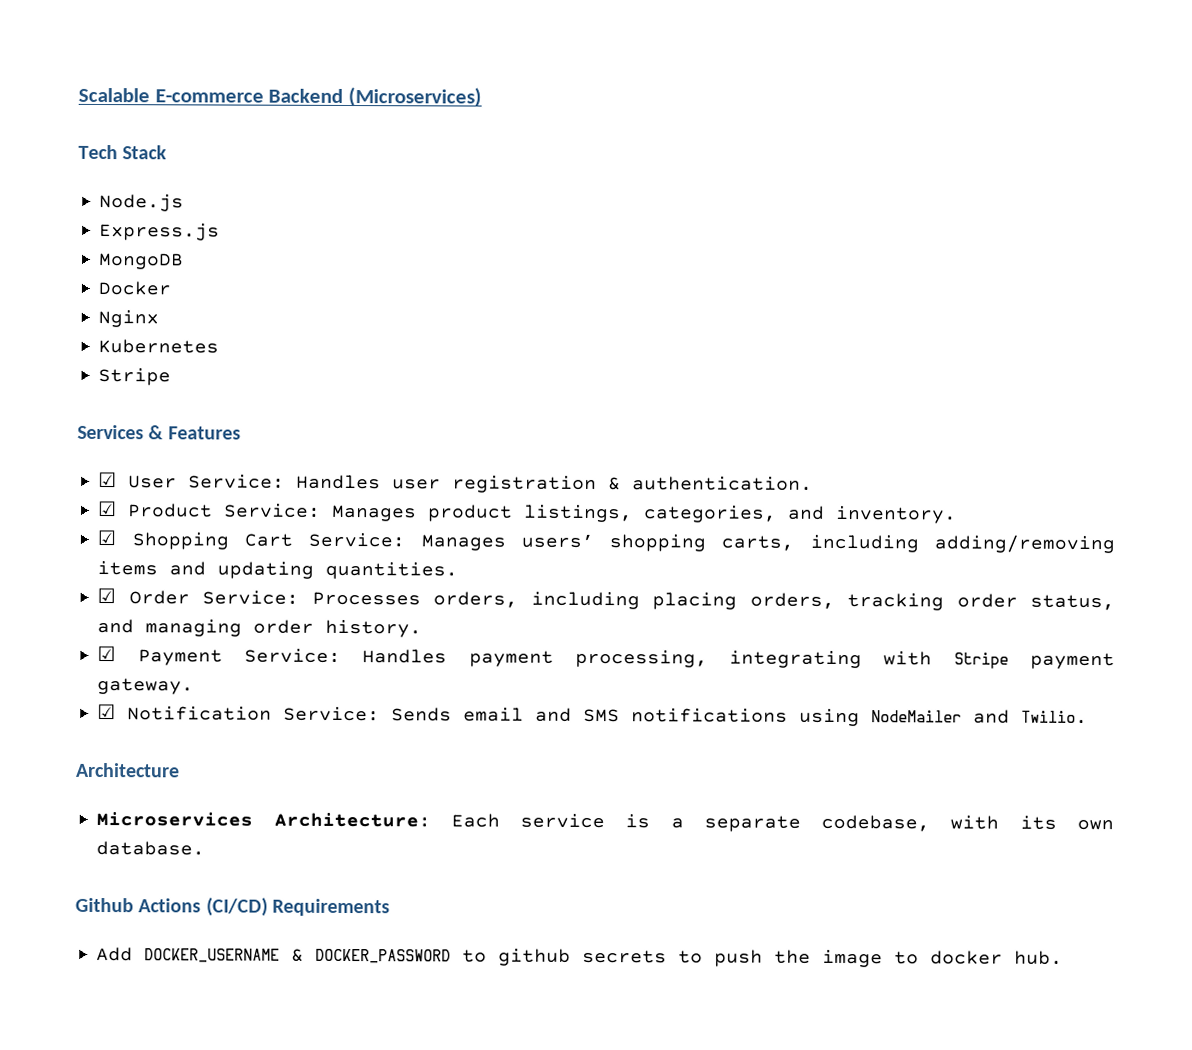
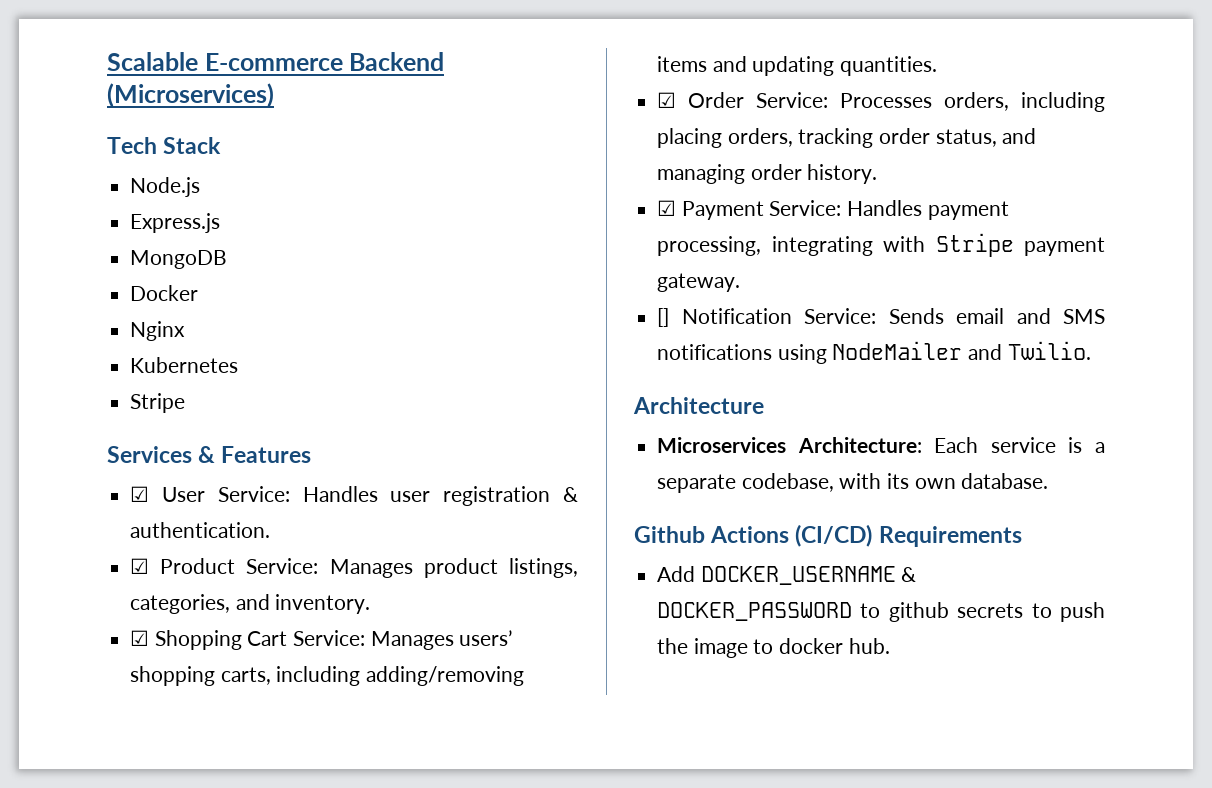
- ☑ Notification Service: Sends email and SMS notifications using NodeMailer and Twilio.
+ [] Notification Service: Sends email and SMS notifications using NodeMailer and Twilio.

